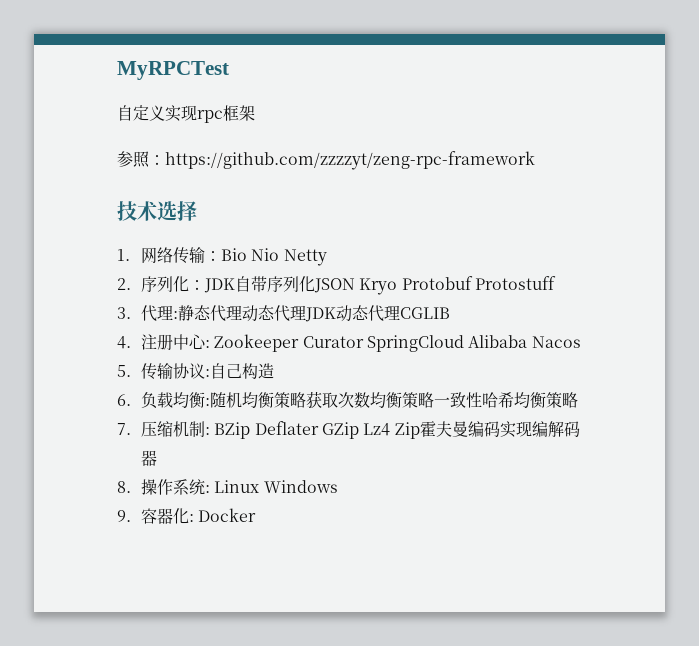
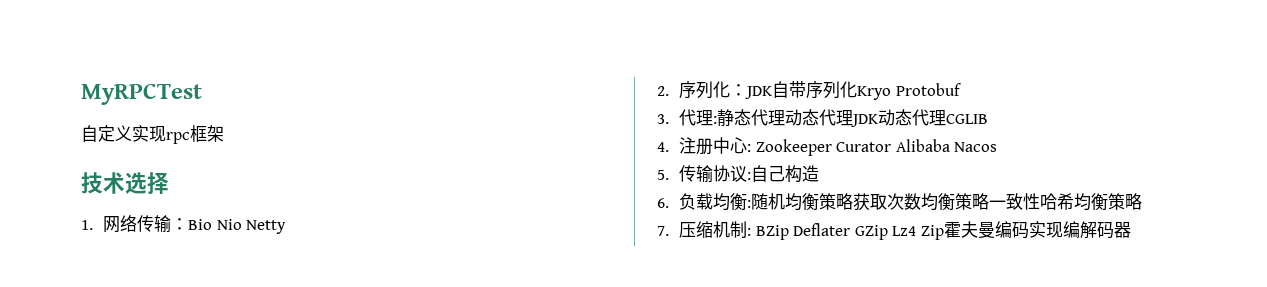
- 参照：https://github.com/zzzzyt/zeng-rpc-framework
- 2.序列化：JDK自带序列化JSON Kryo Protobuf Protostuff
+ 2.序列化：JDK自带序列化Kryo Protobuf
- 4.注册中心: Zookeeper Curator SpringCloud Alibaba Nacos
+ 4.注册中心: Zookeeper Curator Alibaba Nacos
- 8.操作系统: Linux Windows
- 9.容器化: Docker

